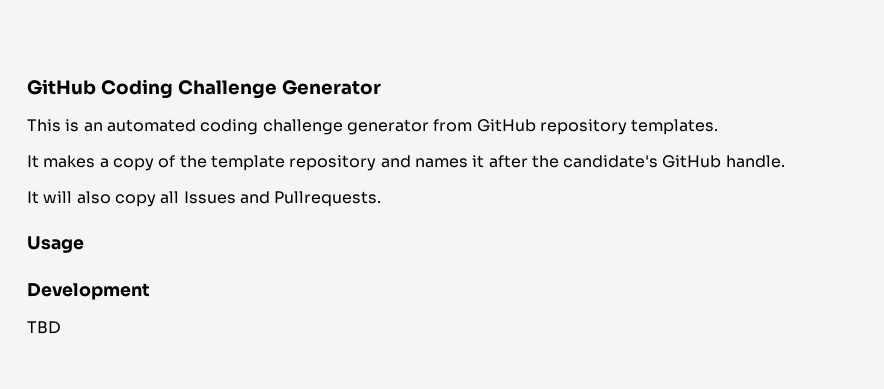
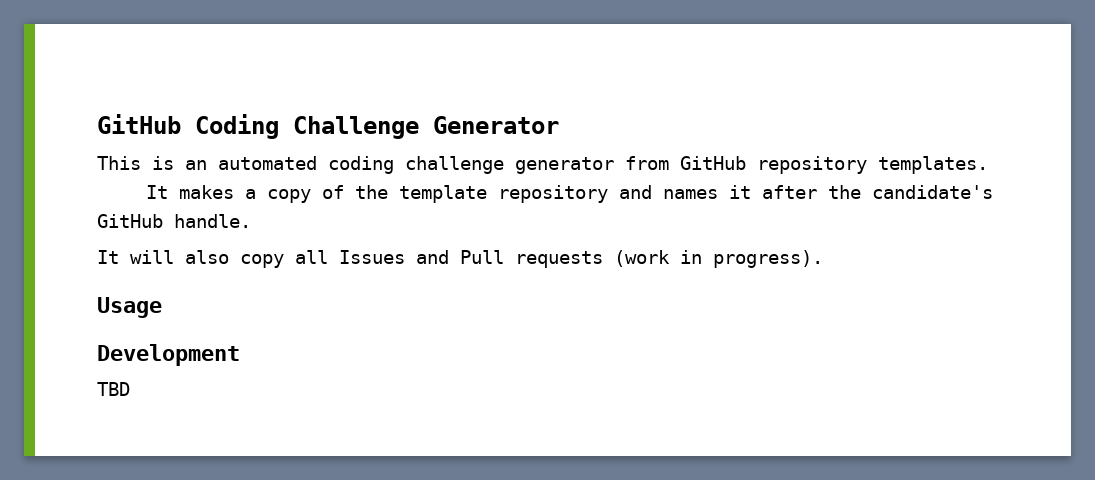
- It will also copy all Issues and Pullrequests.
+ It will also copy all Issues and Pull requests (work in progress).

